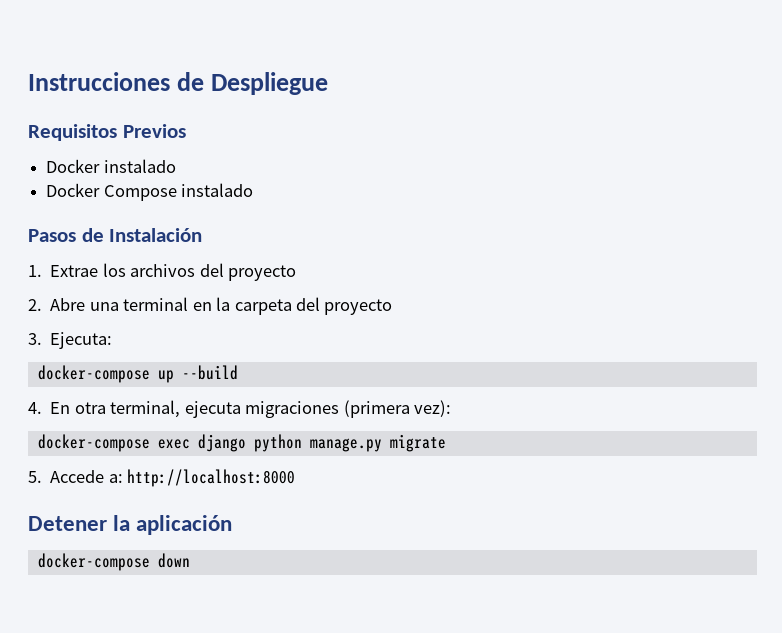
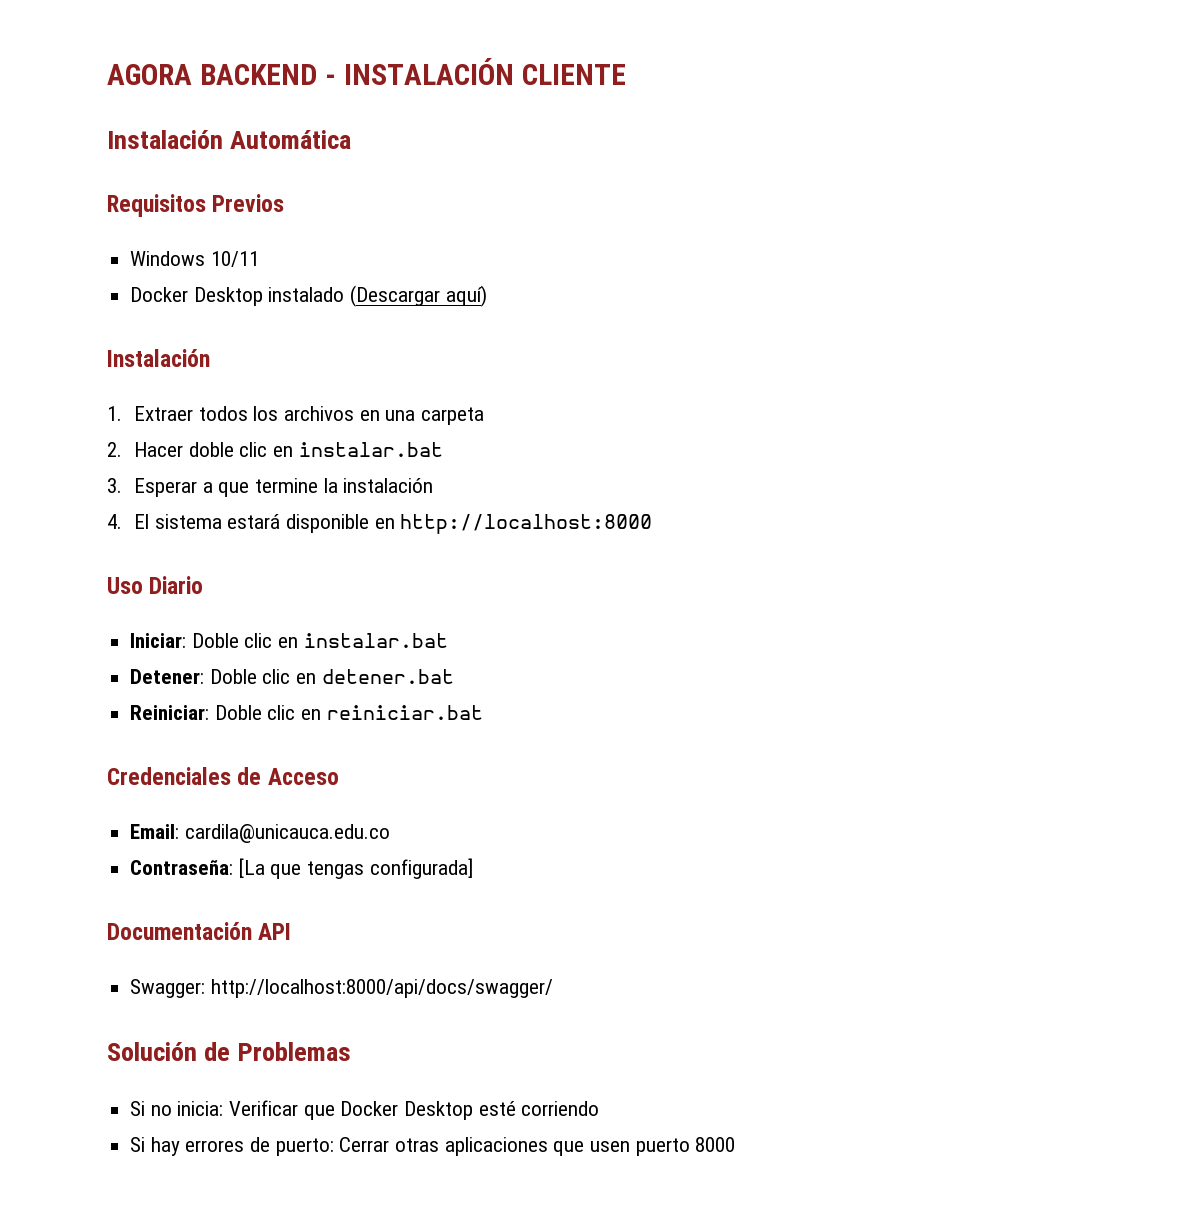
- Instrucciones de Despliegue
+ AGORA BACKEND - INSTALACIÓN CLIENTE
+ Instalación Automática
- Docker instalado
- Docker Compose instalado
- Pasos de Instalación
+ Windows 10/11
+ Docker Desktop instalado (Descargar aquí)
+ Instalación
- 1. Extrae los archivos del proyecto
- 2. Abre una terminal en la carpeta del proyecto
- 3. Ejecuta:
- docker-compose up --build
- 4. En otra terminal, ejecuta migraciones (primera vez):
- docker-compose exec django python manage.py migrate
- 5. Accede a: http://localhost:8000
- Detener la aplicación
- docker-compose down
+ 1. Extraer todos los archivos en una carpeta
+ 2. Hacer doble clic en instalar.bat
+ 3. Esperar a que termine la instalación
+ 4. El sistema estará disponible en http://localhost:8000
+ Uso Diario
+ Iniciar: Doble clic en instalar.bat
+ Detener: Doble clic en detener.bat
+ Reiniciar: Doble clic en reiniciar.bat
+ Credenciales de Acceso
+ Email: cardila@unicauca.edu.co
+ Contraseña: [La que tengas configurada]
+ Documentación API
+ Swagger: http://localhost:8000/api/docs/swagger/
+ Solución de Problemas
+ Si no inicia: Verificar que Docker Desktop esté corriendo
+ Si hay errores de puerto: Cerrar otras aplicaciones que usen puerto 8000

